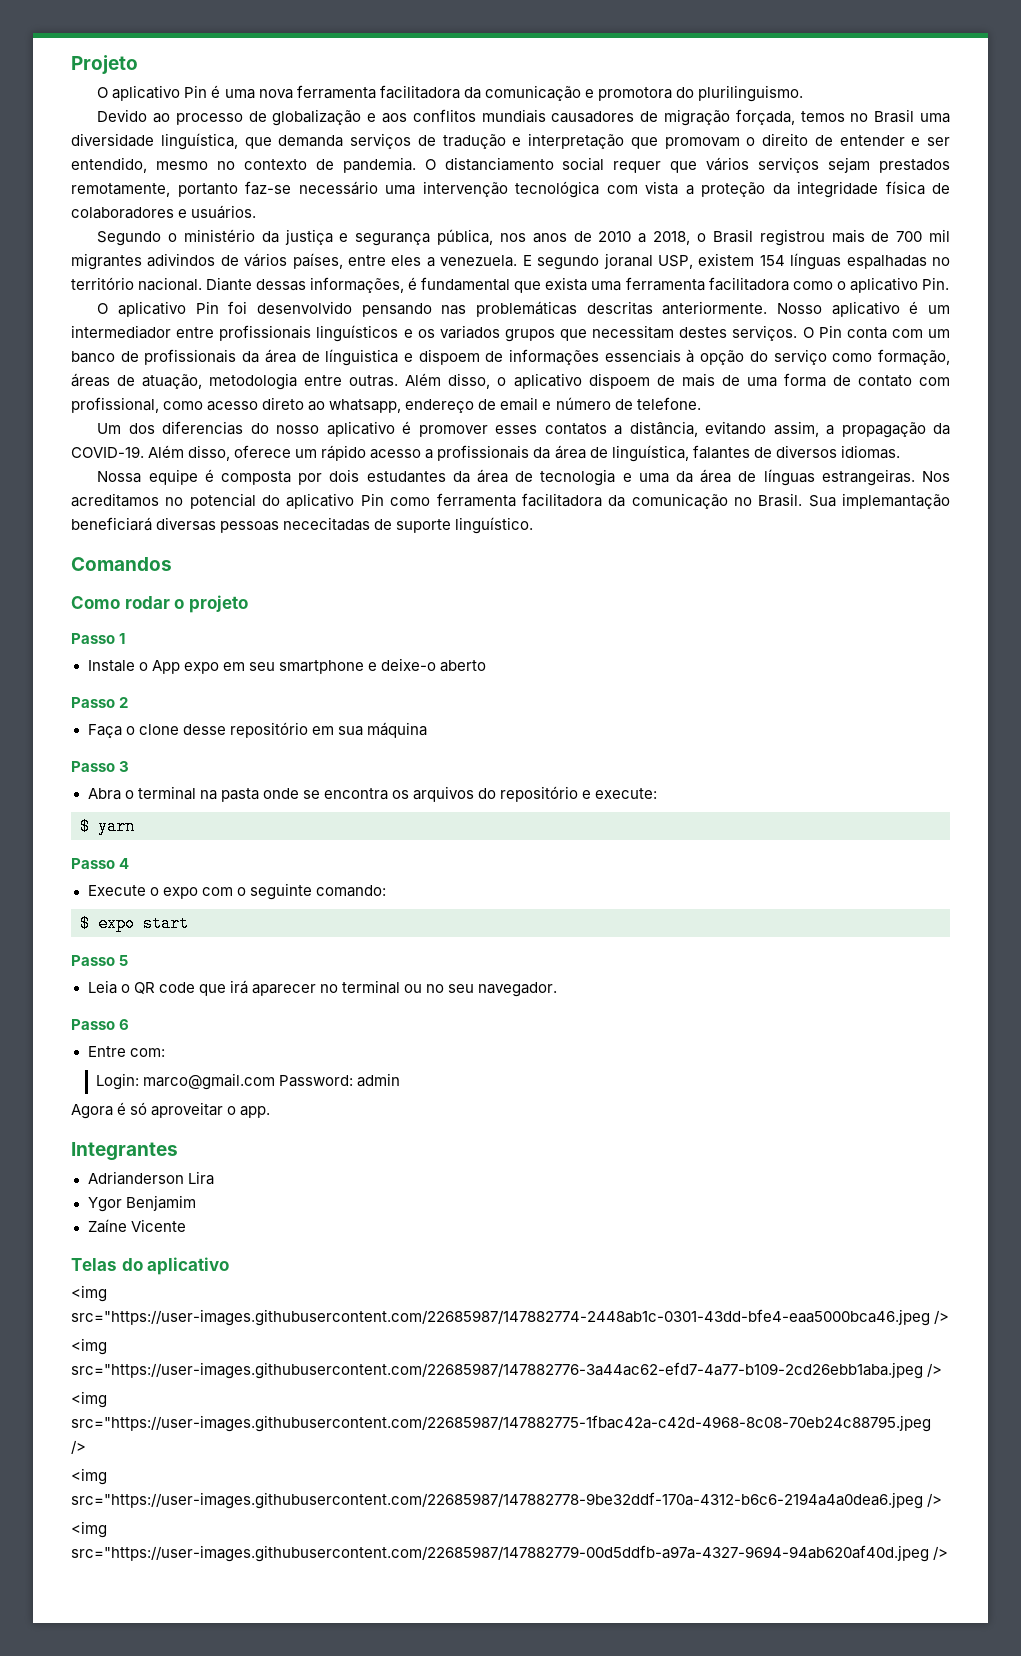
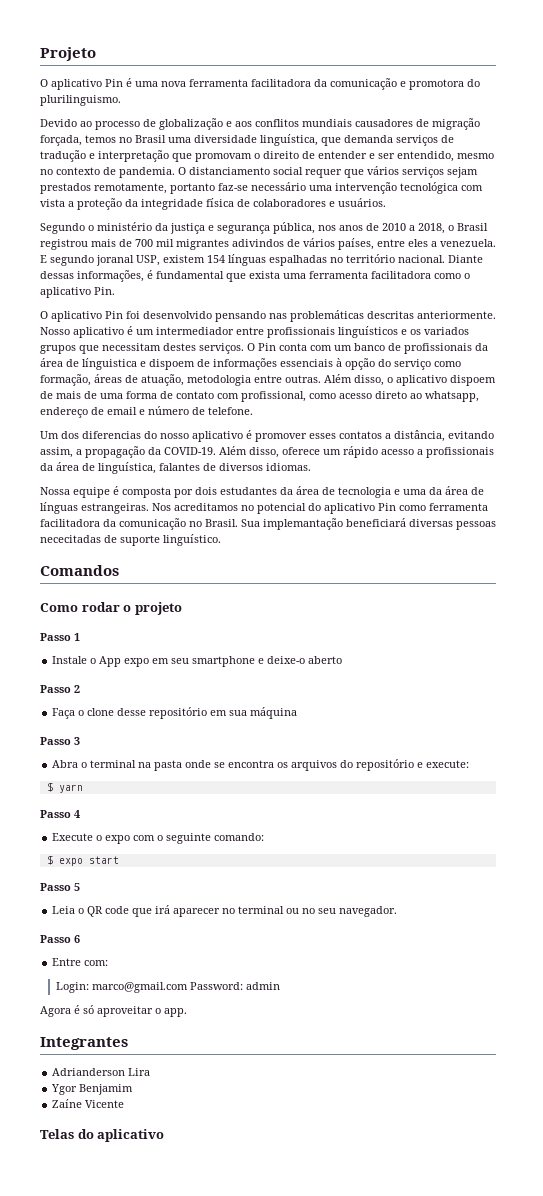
- <img src="https://user-images.githubusercontent.com/22685987/147882774-2448ab1c-0301-43dd-bfe4-eaa5000bca46.jpeg />
- <img src="https://user-images.githubusercontent.com/22685987/147882776-3a44ac62-efd7-4a77-b109-2cd26ebb1aba.jpeg />
- <img src="https://user-images.githubusercontent.com/22685987/147882775-1fbac42a-c42d-4968-8c08-70eb24c88795.jpeg />
- <img src="https://user-images.githubusercontent.com/22685987/147882778-9be32ddf-170a-4312-b6c6-2194a4a0dea6.jpeg />
- <img src="https://user-images.githubusercontent.com/22685987/147882779-00d5ddfb-a97a-4327-9694-94ab620af40d.jpeg />

